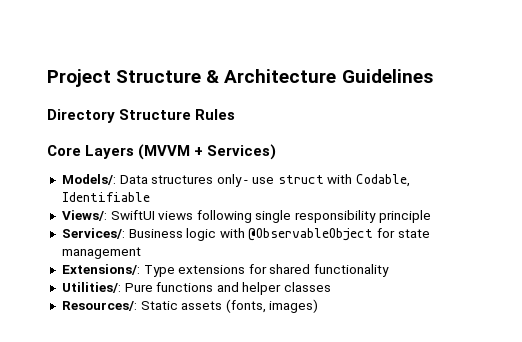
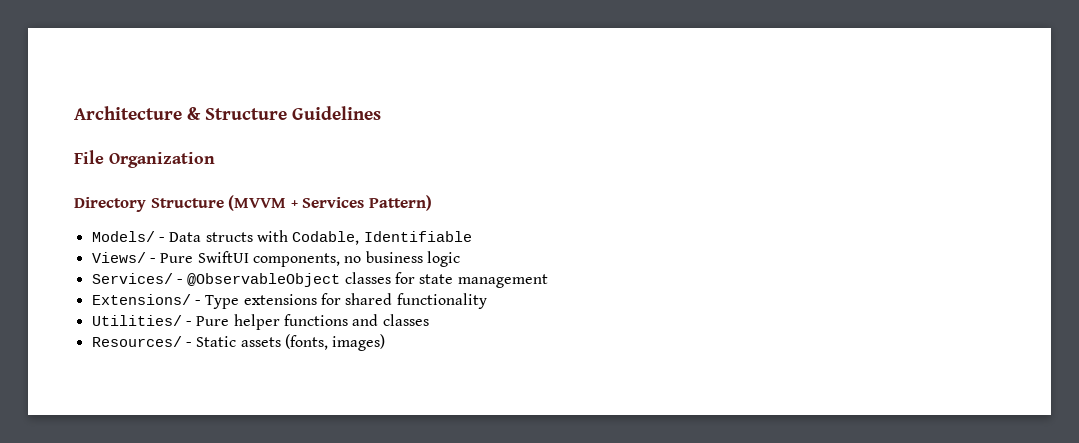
- Project Structure & Architecture Guidelines
+ Architecture & Structure Guidelines
+ File Organization
- Directory Structure Rules
- Core Layers (MVVM + Services)
- Models/: Data structures only - use struct with Codable, Identifiable
- Views/: SwiftUI views following single responsibility principle
- Services/: Business logic with @ObservableObject for state management
+ Directory Structure (MVVM + Services Pattern)
+ Models/ - Data structs with Codable, Identifiable
+ Views/ - Pure SwiftUI components, no business logic
+ Services/ - @ObservableObject classes for state management
- Extensions/: Type extensions for shared functionality
+ Extensions/ - Type extensions for shared functionality
- Utilities/: Pure functions and helper classes
+ Utilities/ - Pure helper functions and classes
- Resources/: Static assets (fonts, images)
+ Resources/ - Static assets (fonts, images)

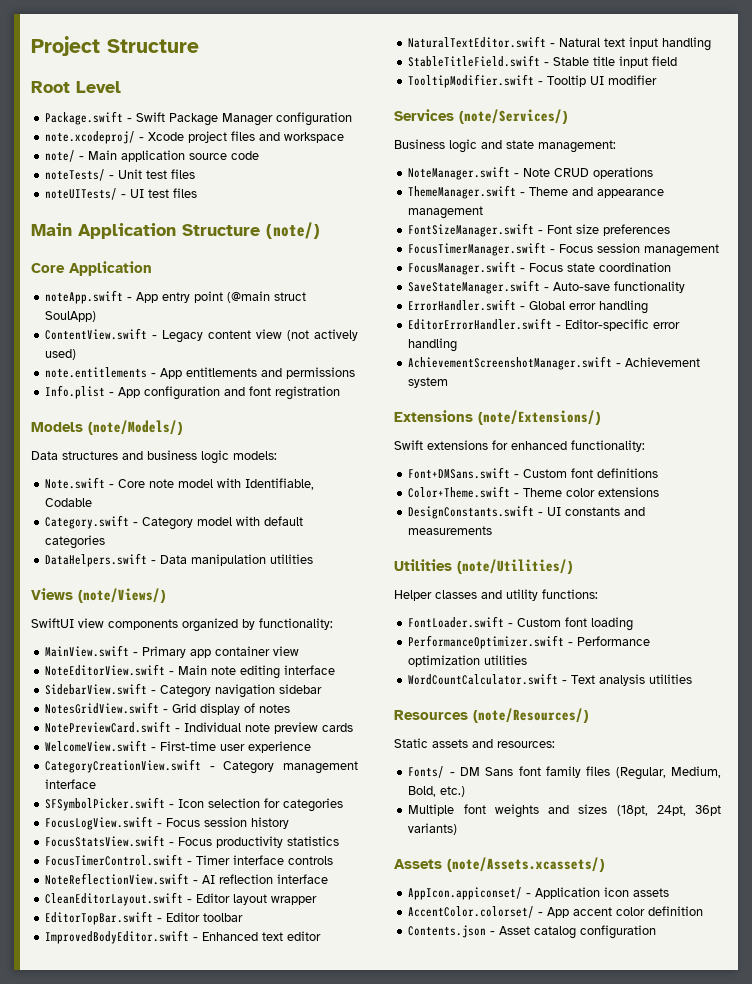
- Architecture & Structure Guidelines
- File Organization
- Directory Structure (MVVM + Services Pattern)
- Models/ - Data structs with Codable, Identifiable
- Views/ - Pure SwiftUI components, no business logic
- Services/ - @ObservableObject classes for state management
- Extensions/ - Type extensions for shared functionality
- Utilities/ - Pure helper functions and classes
- Resources/ - Static assets (fonts, images)
+ Project Structure
+ Root Level
+ Package.swift - Swift Package Manager configuration
+ note.xcodeproj/ - Xcode project files and workspace
+ note/ - Main application source code
+ noteTests/ - Unit test files
+ noteUITests/ - UI test files
+ Main Application Structure (note/)
+ Core Application
+ noteApp.swift - App entry point (@main struct SoulApp)
+ ContentView.swift - Legacy content view (not actively used)
+ note.entitlements - App entitlements and permissions
+ Info.plist - App configuration and font registration
+ Models (note/Models/)
+ Data structures and business logic models:
+ Note.swift - Core note model with Identifiable, Codable
+ Category.swift - Category model with default categories
+ DataHelpers.swift - Data manipulation utilities
+ Views (note/Views/)
+ SwiftUI view components organized by functionality:
+ MainView.swift - Primary app container view
+ NoteEditorView.swift - Main note editing interface
+ SidebarView.swift - Category navigation sidebar
+ NotesGridView.swift - Grid display of notes
+ NotePreviewCard.swift - Individual note preview cards
+ WelcomeView.swift - First-time user experience
+ CategoryCreationView.swift - Category management interface
+ SFSymbolPicker.swift - Icon selection for categories
+ FocusLogView.swift - Focus session history
+ FocusStatsView.swift - Focus productivity statistics
+ FocusTimerControl.swift - Timer interface controls
+ NoteReflectionView.swift - AI reflection interface
+ CleanEditorLayout.swift - Editor layout wrapper
+ EditorTopBar.swift - Editor toolbar
+ ImprovedBodyEditor.swift - Enhanced text editor
+ NaturalTextEditor.swift - Natural text input handling
+ StableTitleField.swift - Stable title input field
+ TooltipModifier.swift - Tooltip UI modifier
+ Services (note/Services/)
+ Business logic and state management:
+ NoteManager.swift - Note CRUD operations
+ ThemeManager.swift - Theme and appearance management
+ FontSizeManager.swift - Font size preferences
+ FocusTimerManager.swift - Focus session management
+ FocusManager.swift - Focus state coordination
+ SaveStateManager.swift - Auto-save functionality
+ ErrorHandler.swift - Global error handling
+ EditorErrorHandler.swift - Editor-specific error handling
+ AchievementScreenshotManager.swift - Achievement system
+ Extensions (note/Extensions/)
+ Swift extensions for enhanced functionality:
+ Font+DMSans.swift - Custom font definitions
+ Color+Theme.swift - Theme color extensions
+ DesignConstants.swift - UI constants and measurements
+ Utilities (note/Utilities/)
+ Helper classes and utility functions:
+ FontLoader.swift - Custom font loading
+ PerformanceOptimizer.swift - Performance optimization utilities
+ WordCountCalculator.swift - Text analysis utilities
+ Resources (note/Resources/)
+ Static assets and resources:
+ Fonts/ - DM Sans font family files (Regular, Medium, Bold, etc.)
+ Multiple font weights and sizes (18pt, 24pt, 36pt variants)
+ Assets (note/Assets.xcassets/)
+ AppIcon.appiconset/ - Application icon assets
+ AccentColor.colorset/ - App accent color definition
+ Contents.json - Asset catalog configuration

